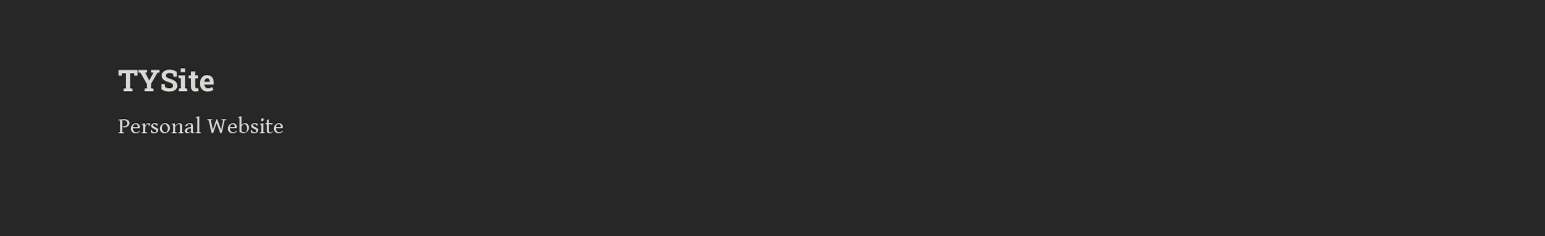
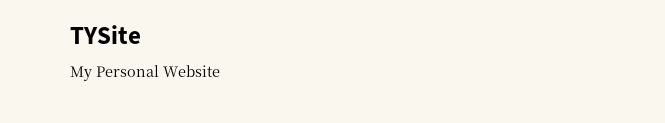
- Personal Website
+ My Personal Website

